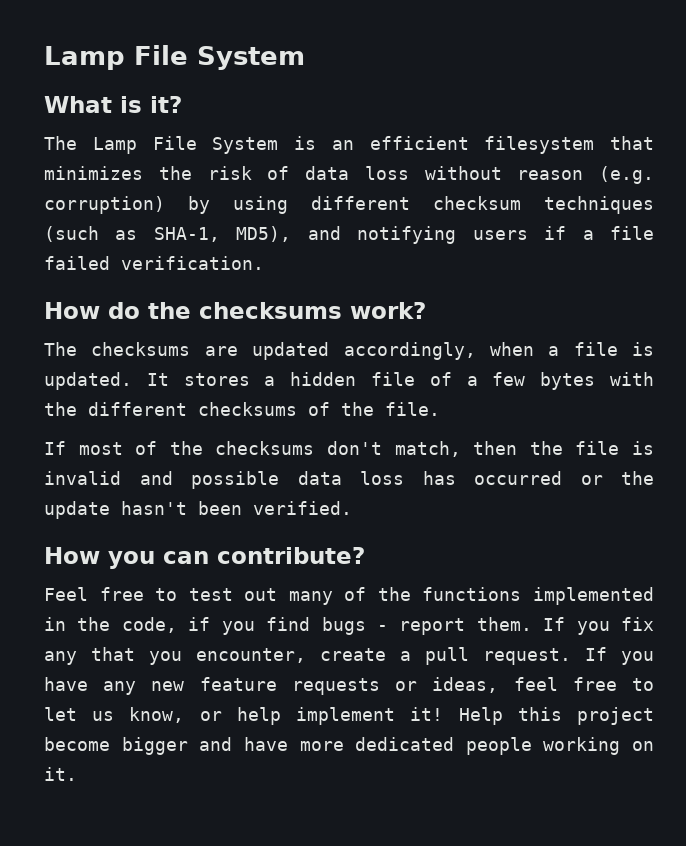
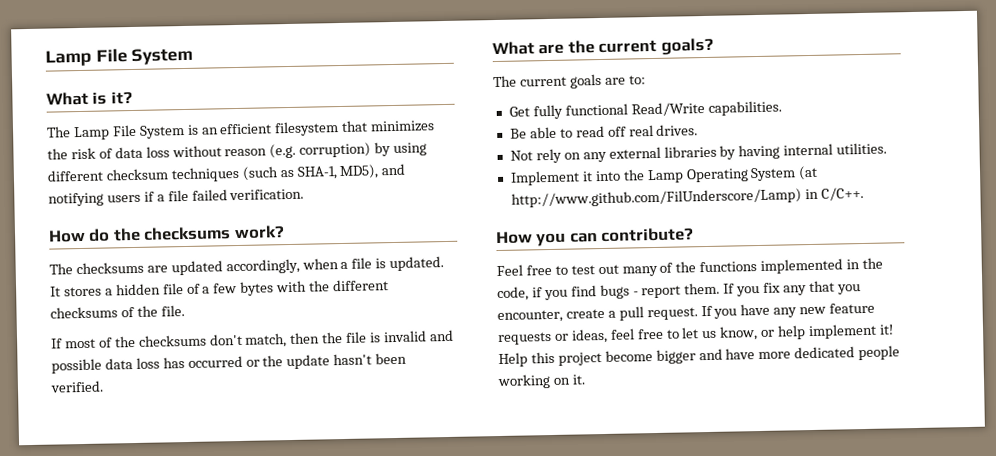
+ What are the current goals?
+ The current goals are to:
+ Get fully functional Read/Write capabilities.
+ Be able to read off real drives.
+ Not rely on any external libraries by having internal utilities.
+ Implement it into the Lamp Operating System (at http://www.github.com/FilUnderscore/Lamp) in C/C++.

